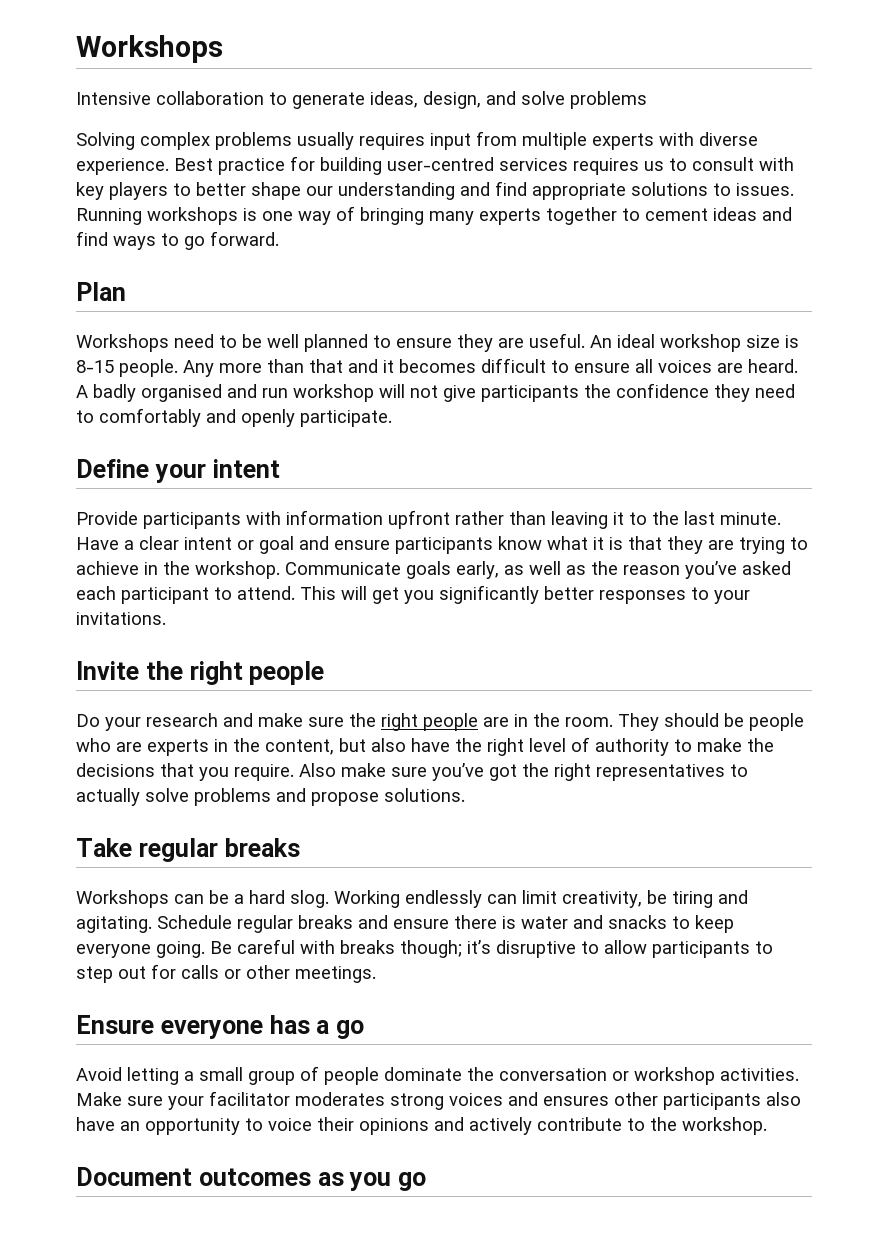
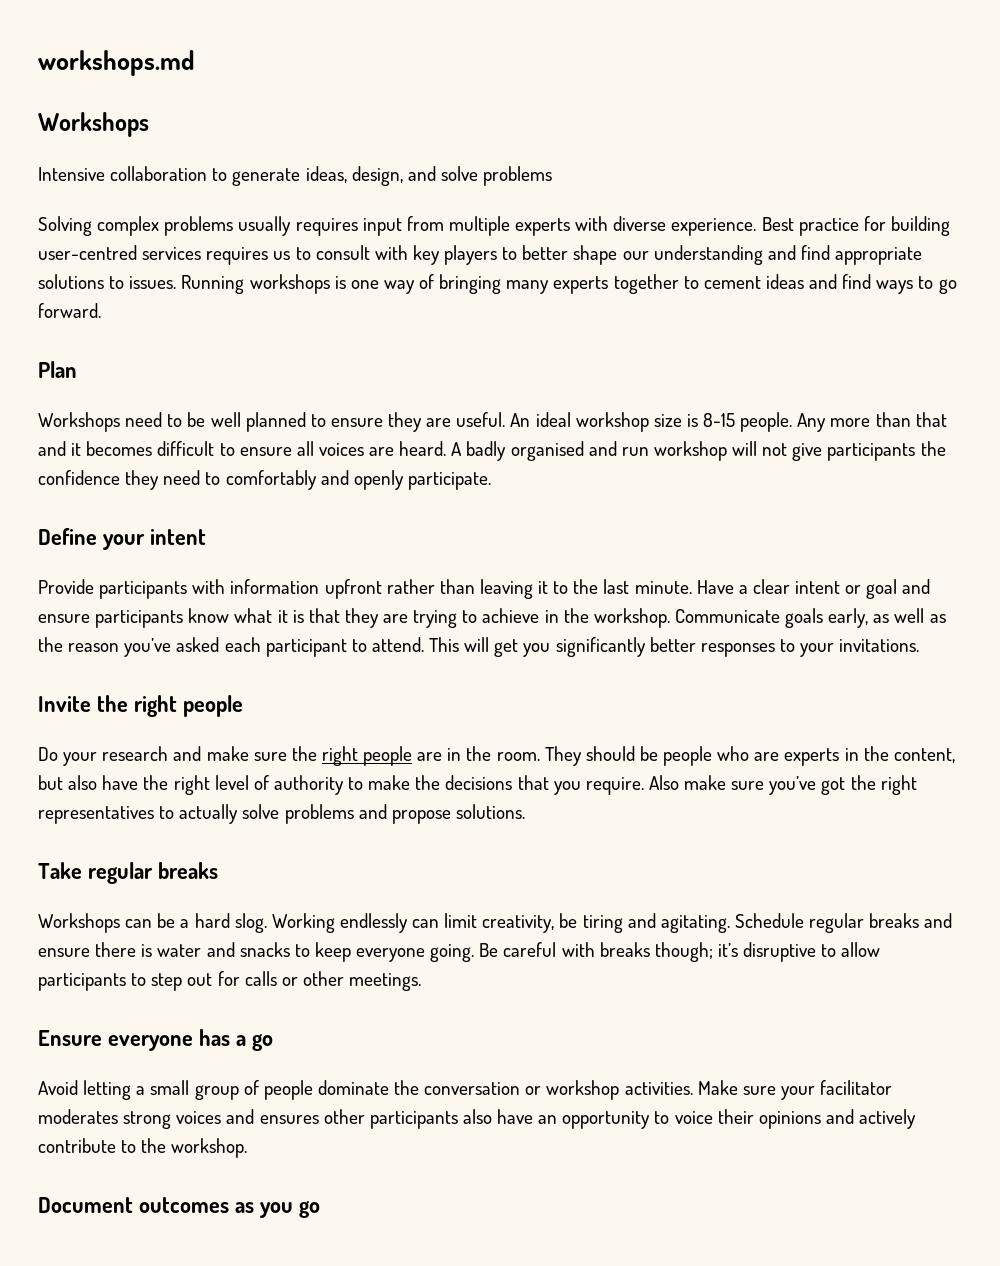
+ workshops.md

